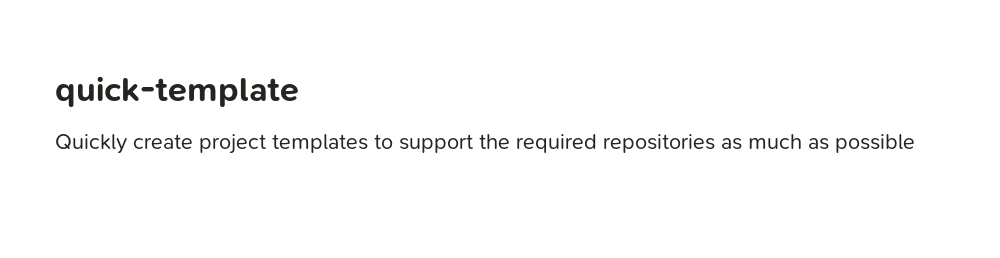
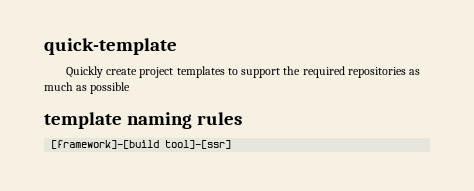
+ template naming rules
+ [framework]-[build tool]-[ssr]

